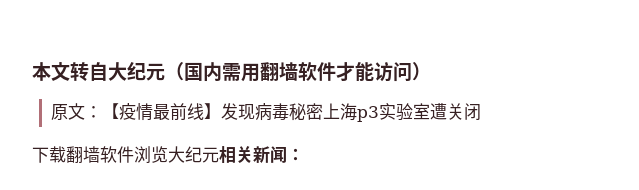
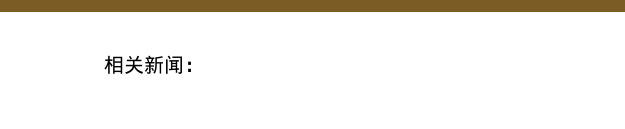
- 本文转自大纪元（国内需用翻墙软件才能访问）
- 原文：【疫情最前线】发现病毒秘密上海p3实验室遭关闭
- 下载翻墙软件浏览大纪元相关新闻：
+ 相关新闻：

